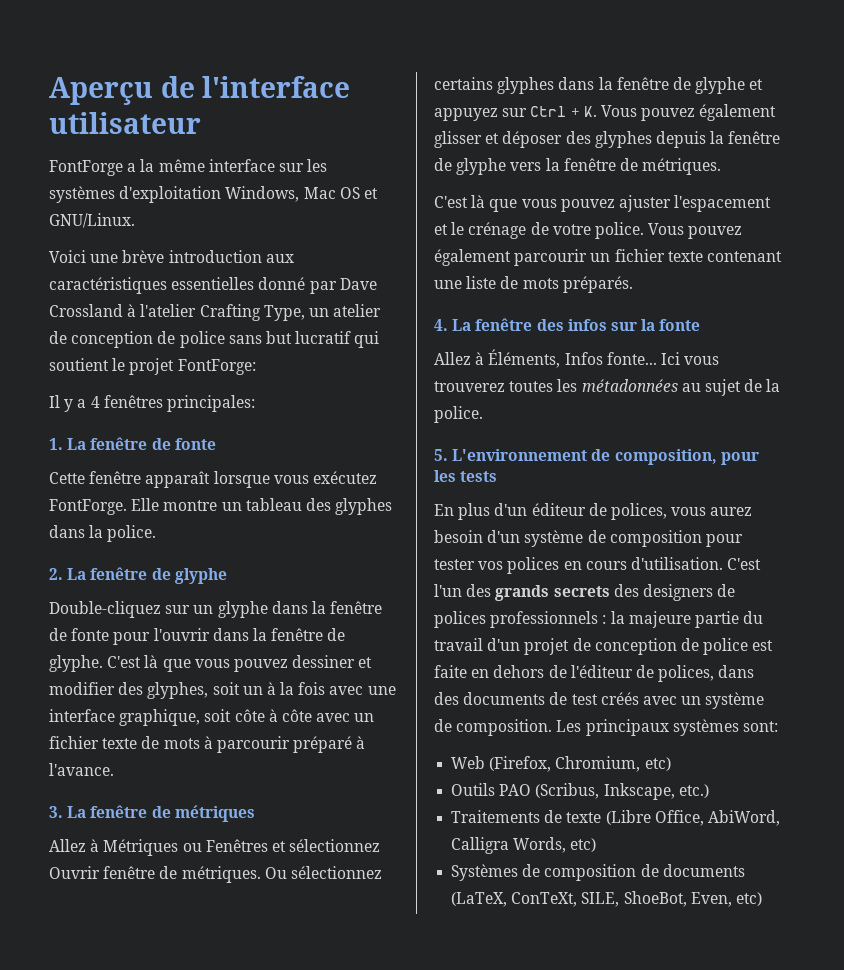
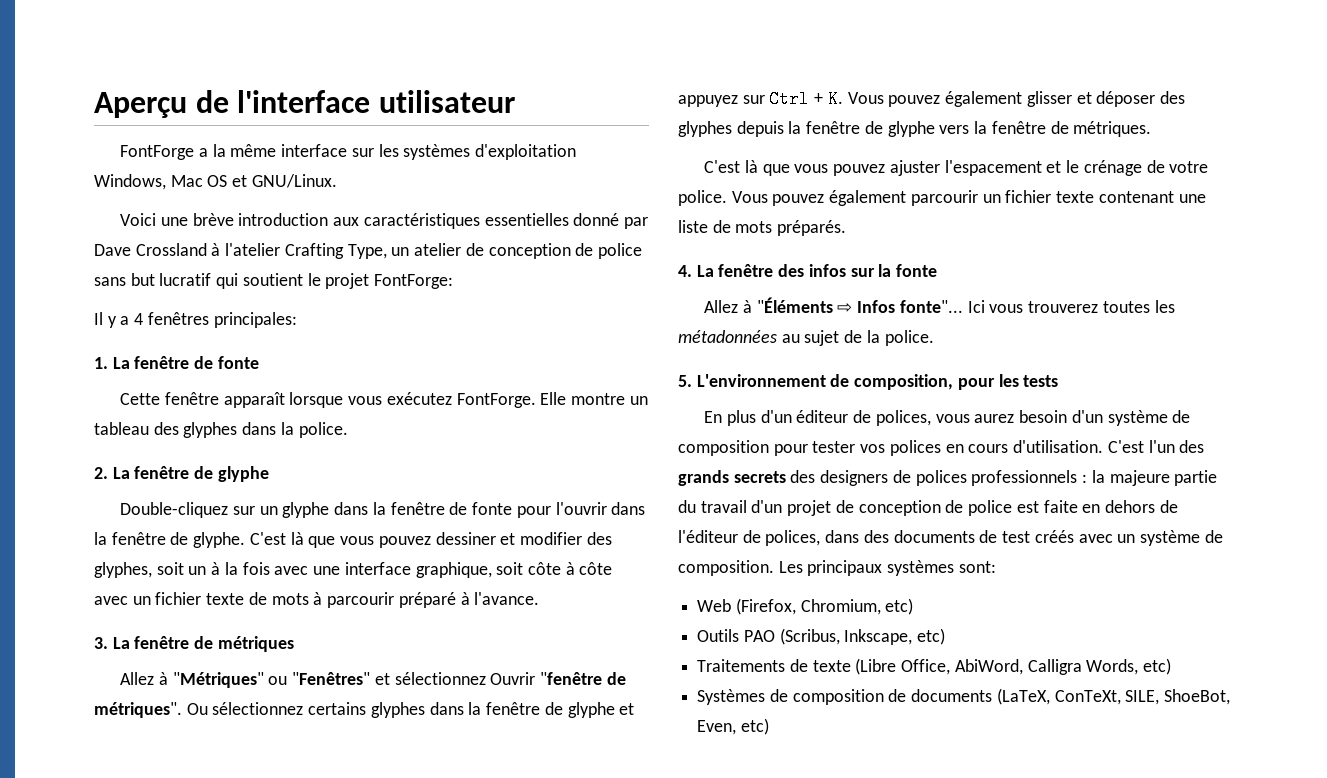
- Allez à Métriques ou Fenêtres et sélectionnez Ouvrir fenêtre de métriques.
+ Allez à "Métriques" ou "Fenêtres" et sélectionnez Ouvrir "fenêtre de métriques".
- Allez à Éléments, Infos fonte...
+ Allez à "Éléments ⇨ Infos fonte"...
- Outils PAO (Scribus, Inkscape, etc.)
+ Outils PAO (Scribus, Inkscape, etc)

